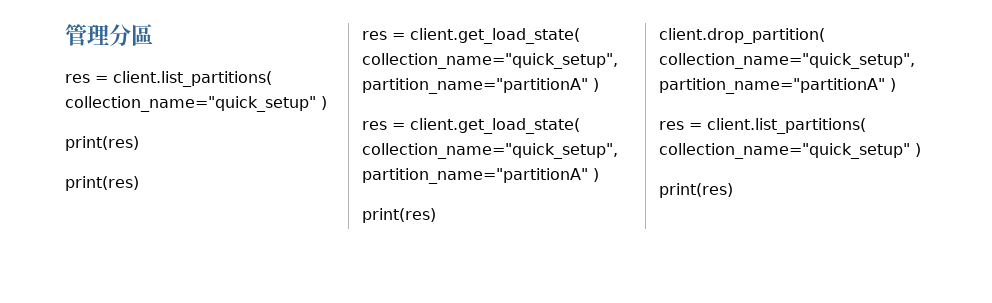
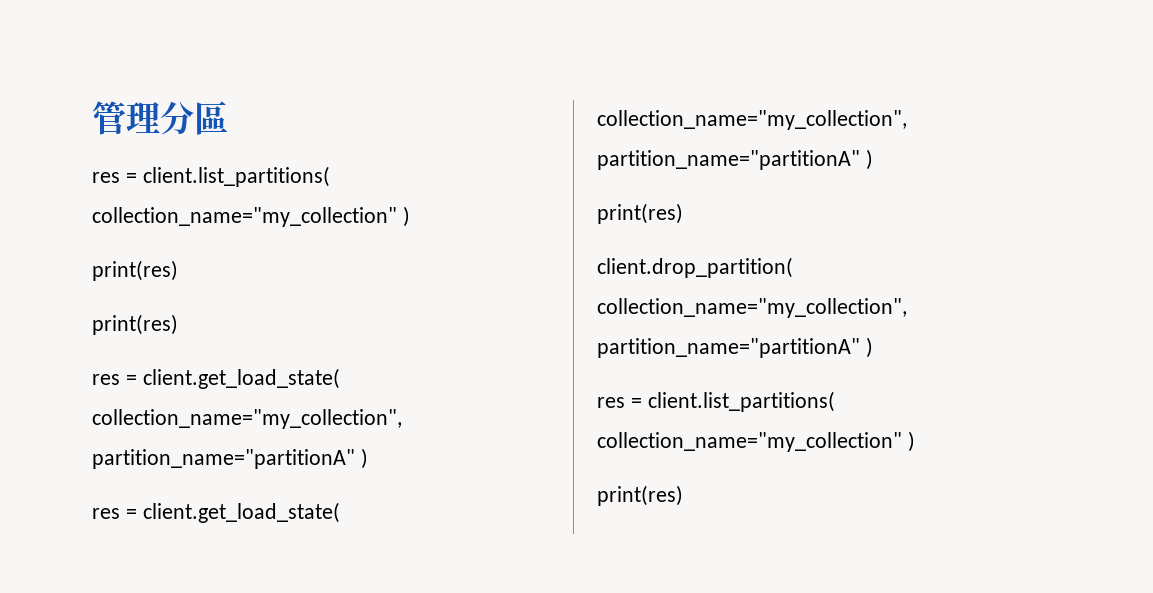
  管理分區
- res = client.list_partitions( collection_name="quick_setup" )
+ res = client.list_partitions( collection_name="my_collection" )
  print(res)
  print(res)
- res = client.get_load_state( collection_name="quick_setup", partition_name="partitionA" )
- res = client.get_load_state( collection_name="quick_setup", partition_name="partitionA" )
+ res = client.get_load_state( collection_name="my_collection", partition_name="partitionA" )
+ res = client.get_load_state( collection_name="my_collection", partition_name="partitionA" )
- client.drop_partition( collection_name="quick_setup", partition_name="partitionA" )
- res = client.list_partitions( collection_name="quick_setup" )
+ client.drop_partition( collection_name="my_collection", partition_name="partitionA" )
+ res = client.list_partitions( collection_name="my_collection" )

